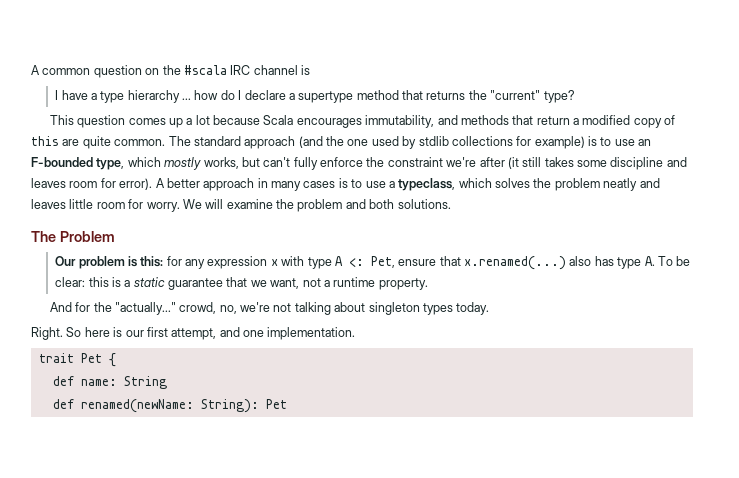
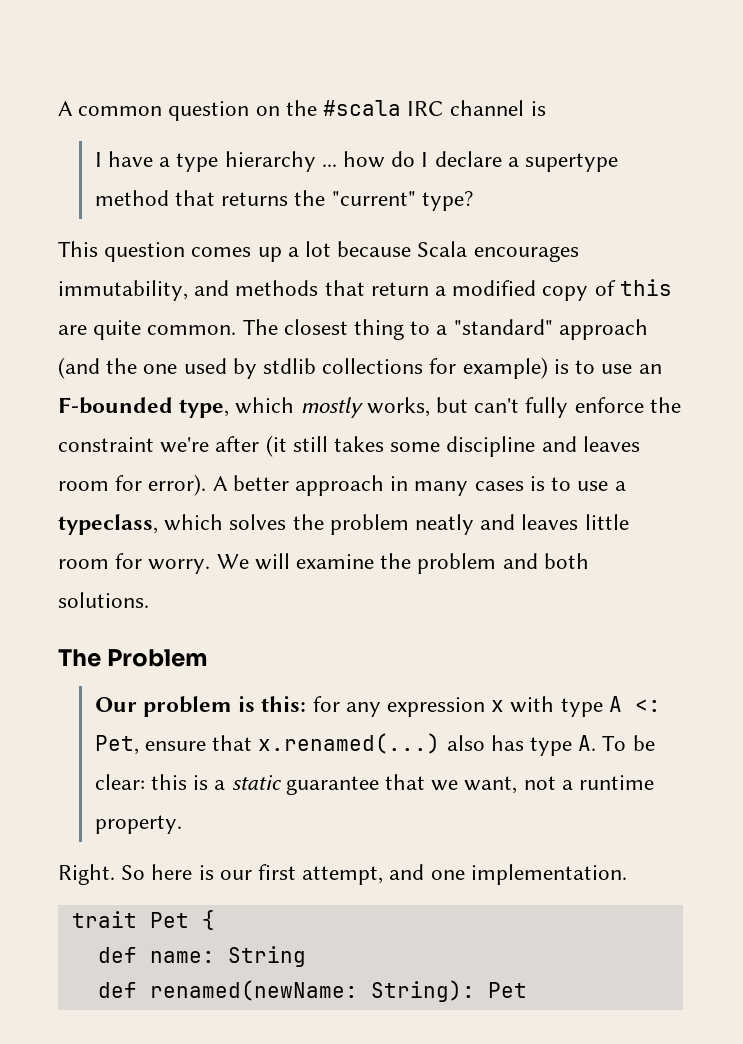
- The standard approach (and the one used by stdlib collections for example) is to use an F-bounded type, which mostly works, but can't fully enforce the constraint we're after (it still takes some discipline and leaves room for error).
+ The closest thing to a "standard" approach (and the one used by stdlib collections for example) is to use an F-bounded type, which mostly works, but can't fully enforce the constraint we're after (it still takes some discipline and leaves room for error).
- And for the "actually..." crowd, no, we're not talking about singleton types today.

